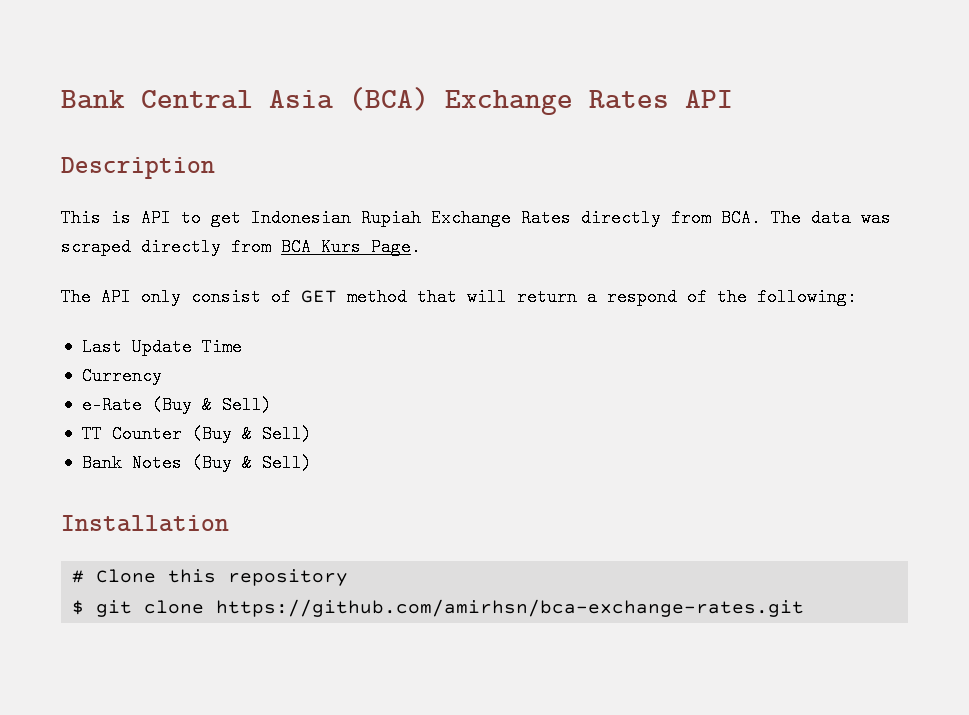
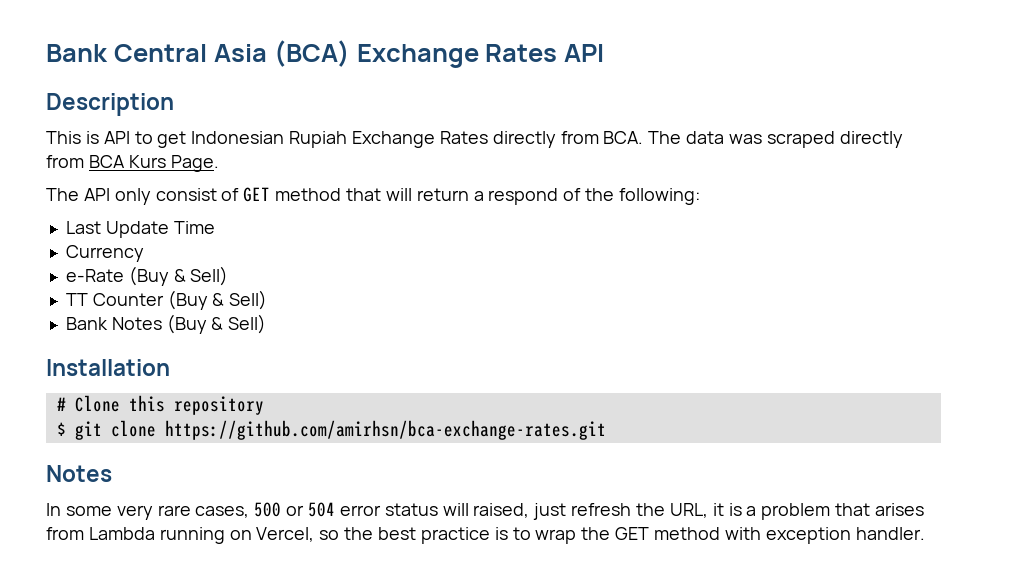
  $ git clone https://github.com/amirhsn/bca-exchange-rates.git
+ Notes
+ In some very rare cases, 500 or 504 error status will raised, just refresh the URL, it is a problem that arises from Lambda running on Vercel, so the best practice is to wrap the GET method with exception handler.

